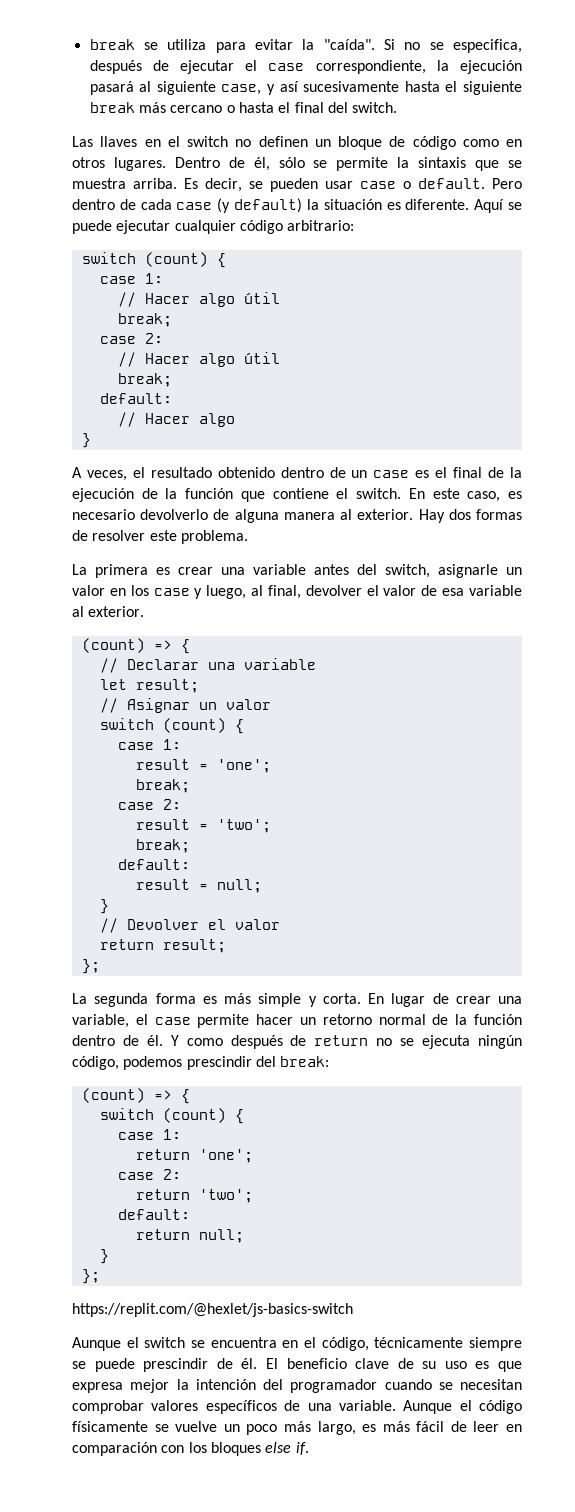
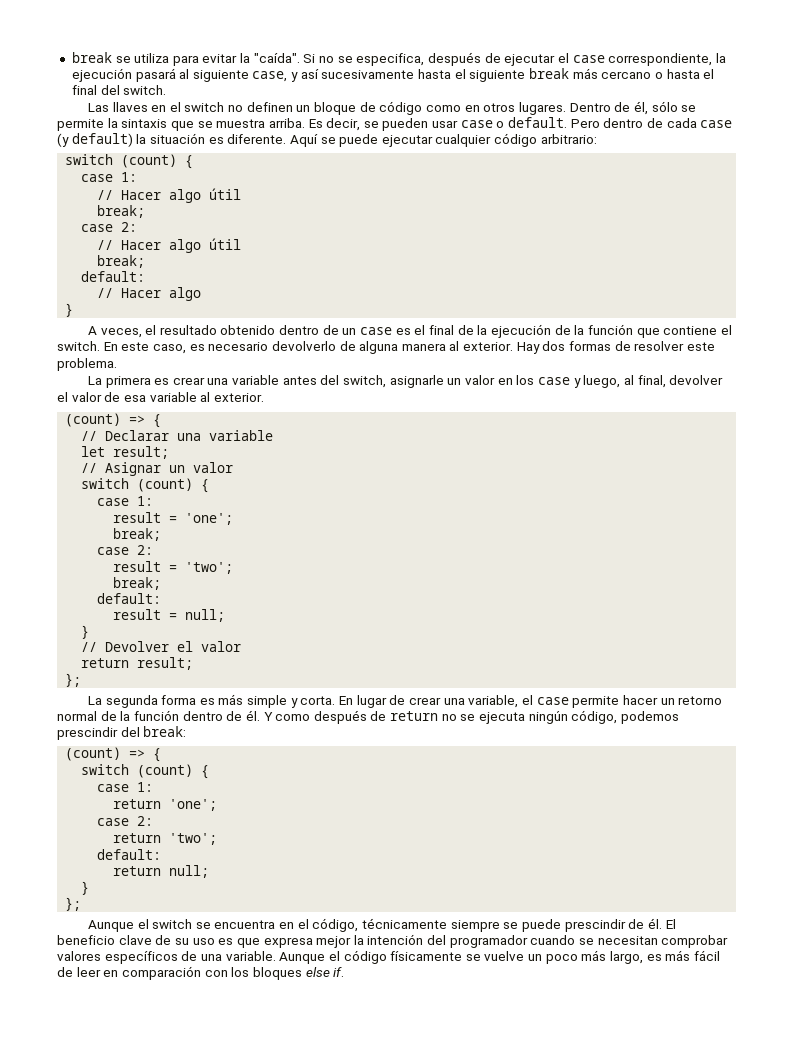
- https://replit.com/@hexlet/js-basics-switch

